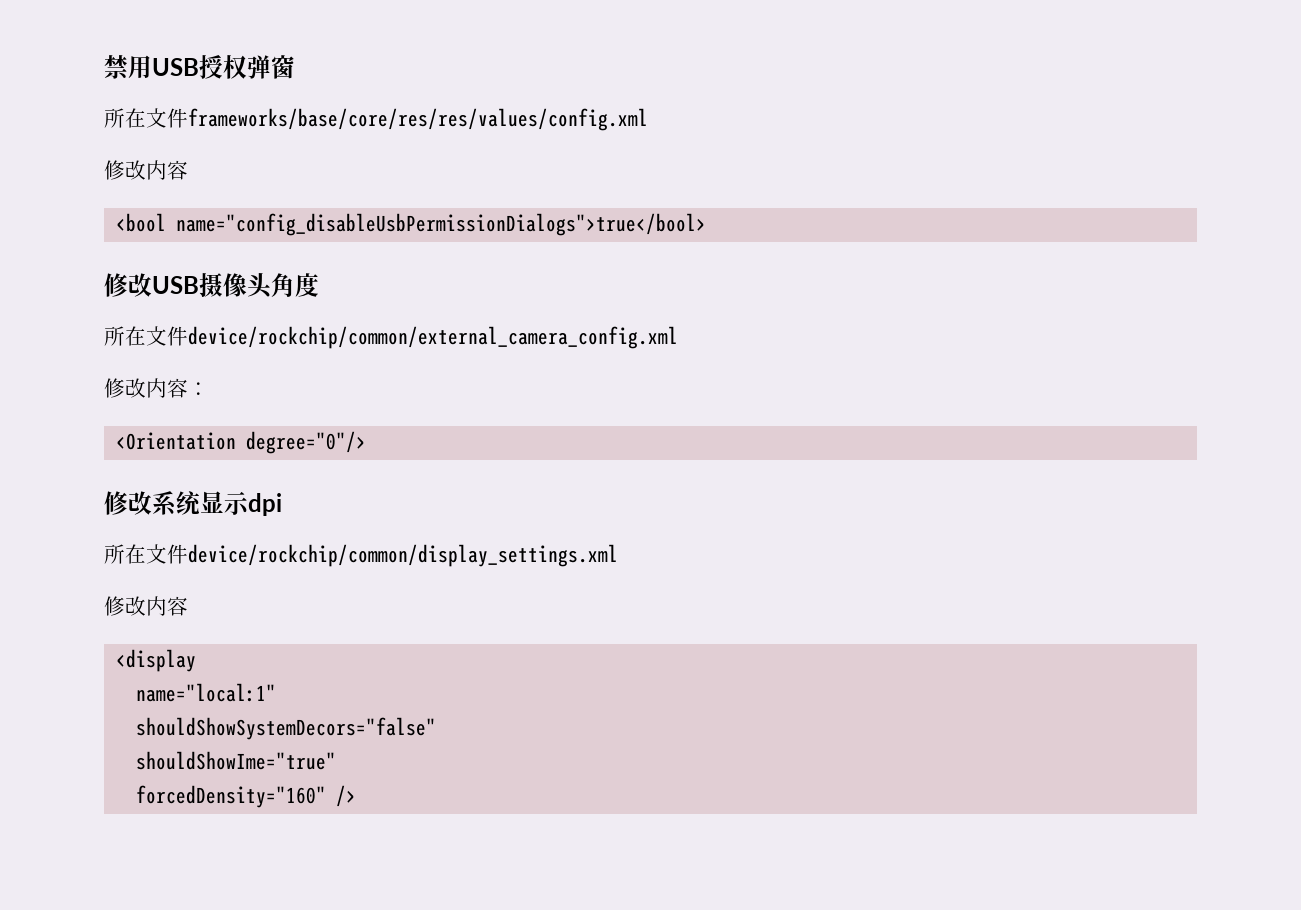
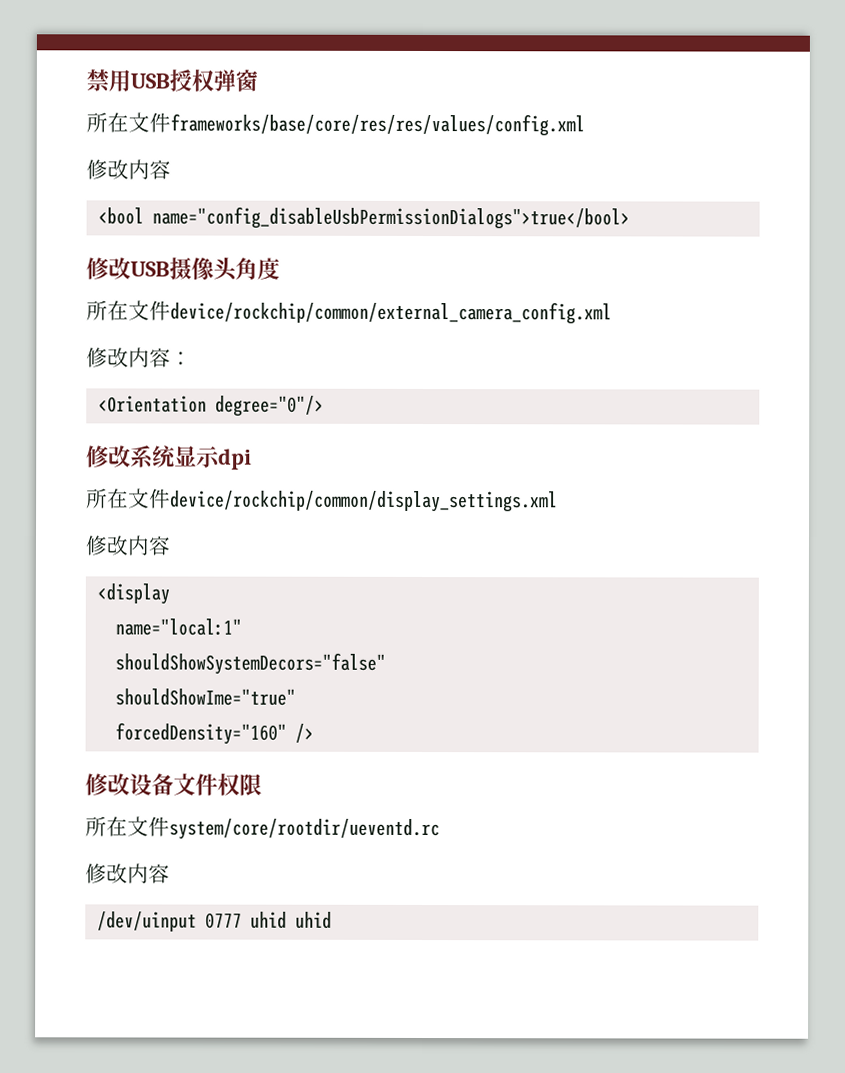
+ 修改设备文件权限
+ 所在文件system/core/rootdir/ueventd.rc
+ 修改内容
+ /dev/uinput 0777 uhid uhid

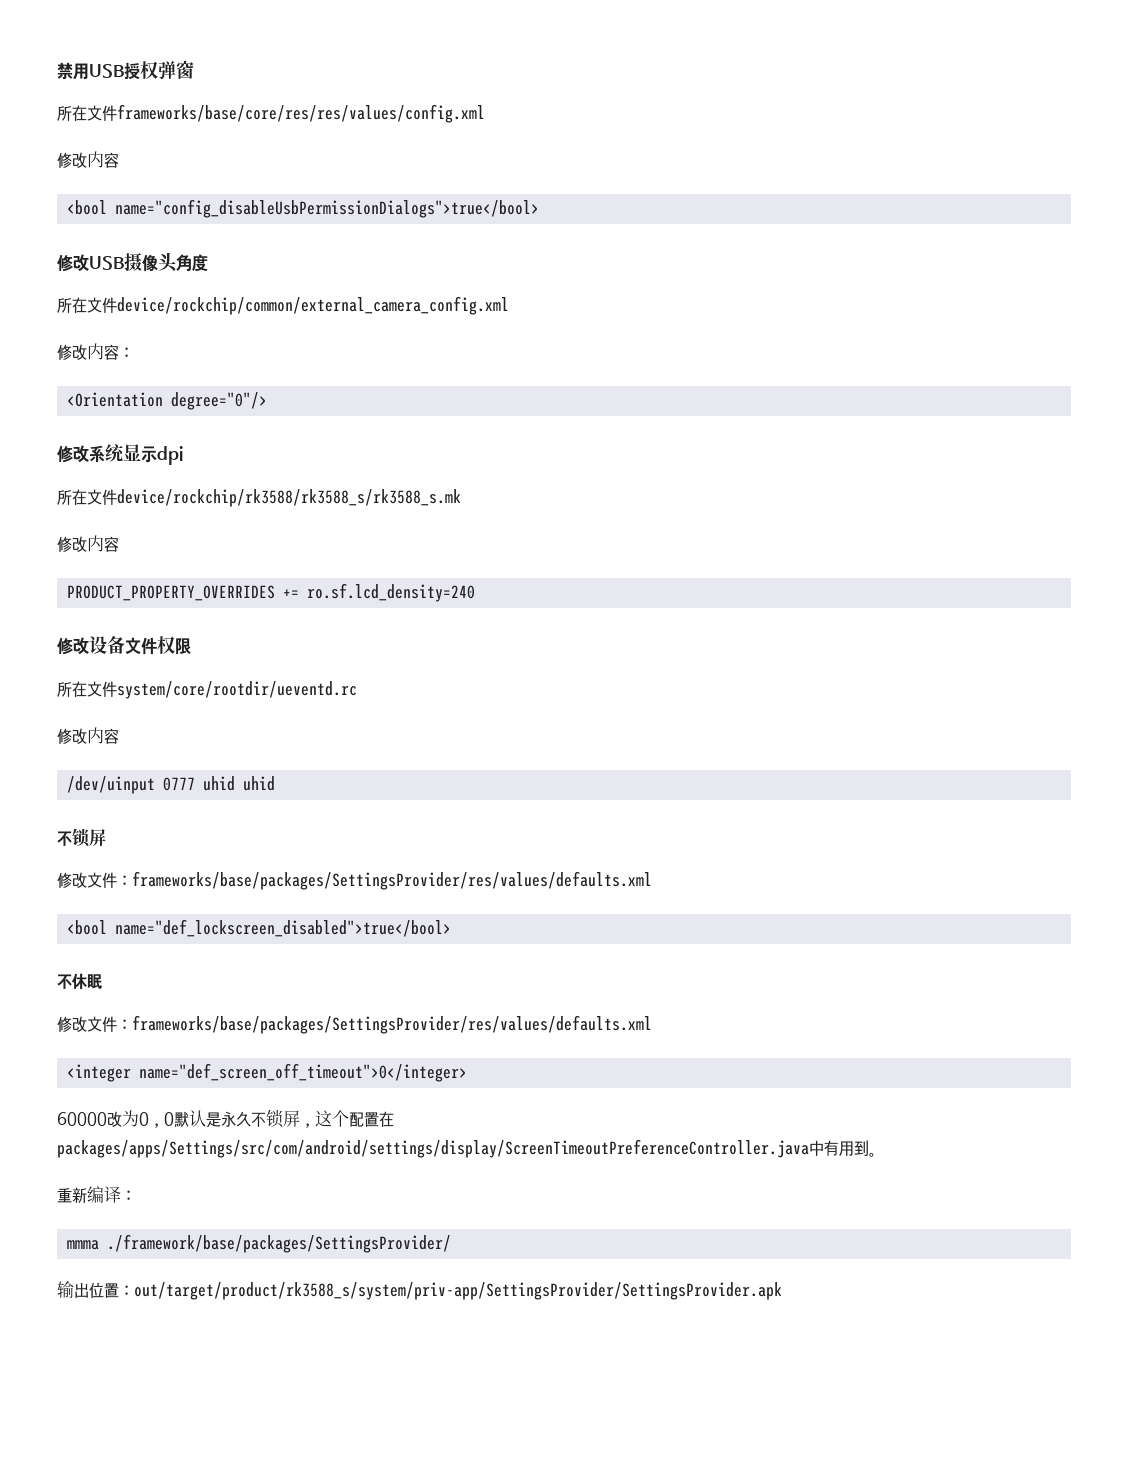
- 所在文件device/rockchip/common/display_settings.xml
+ 所在文件device/rockchip/rk3588/rk3588_s/rk3588_s.mk
  修改内容
- <display
- name="local:1"
- shouldShowSystemDecors="false"
- shouldShowIme="true"
- forcedDensity="160" />
+ PRODUCT_PROPERTY_OVERRIDES += ro.sf.lcd_density=240
  /dev/uinput 0777 uhid uhid
+ 不锁屏
+ 修改文件：frameworks/base/packages/SettingsProvider/res/values/defaults.xml
+ <bool name="def_lockscreen_disabled">true</bool>
+ 不休眠
+ 修改文件：frameworks/base/packages/SettingsProvider/res/values/defaults.xml
+ <integer name="def_screen_off_timeout">0</integer>
+ 60000改为0，0默认是永久不锁屏，这个配置在packages/apps/Settings/src/com/android/settings/display/ScreenTimeoutPreferenceController.java中有用到。
+ 重新编译：
+ mmma ./framework/base/packages/SettingsProvider/
+ 输出位置：out/target/product/rk3588_s/system/priv-app/SettingsProvider/SettingsProvider.apk

